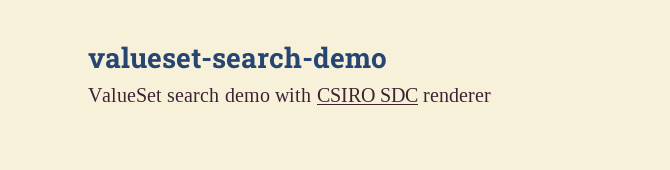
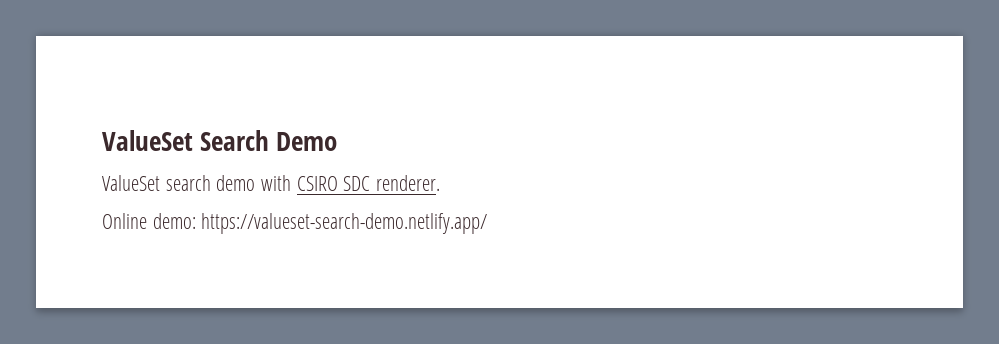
- valueset-search-demo
+ ValueSet Search Demo
- ValueSet search demo with CSIRO SDC renderer
+ ValueSet search demo with CSIRO SDC renderer.
+ Online demo: https://valueset-search-demo.netlify.app/

